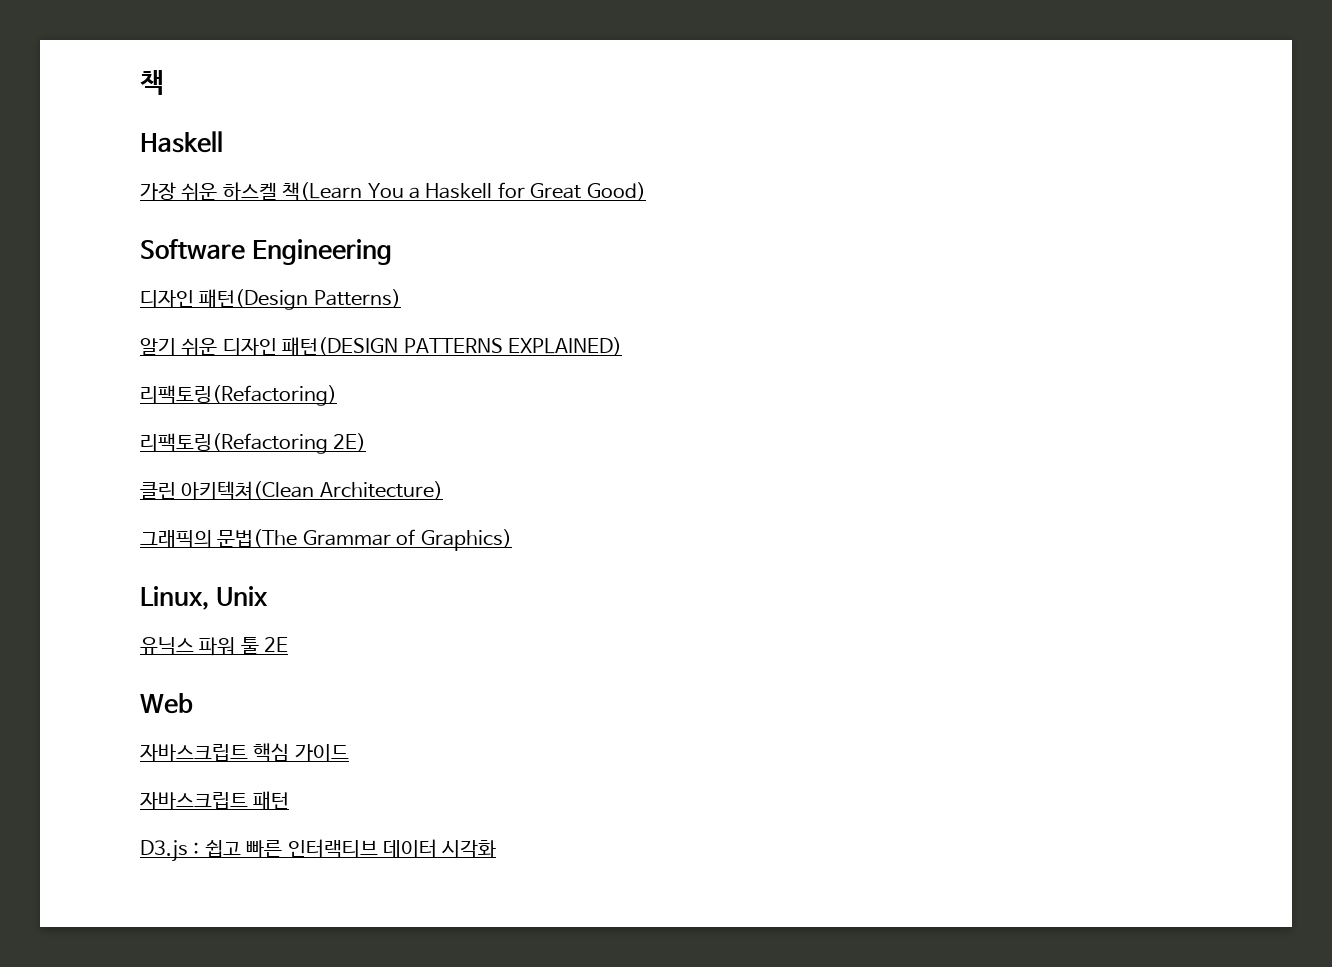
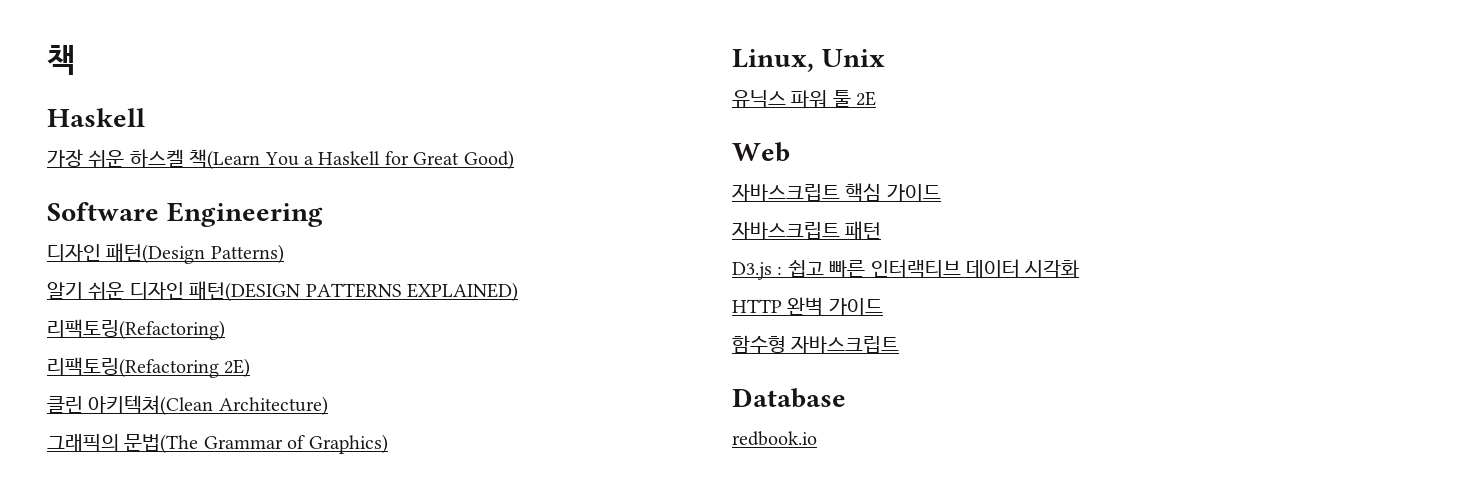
+ HTTP 완벽 가이드
+ 함수형 자바스크립트
+ Database
+ redbook.io

